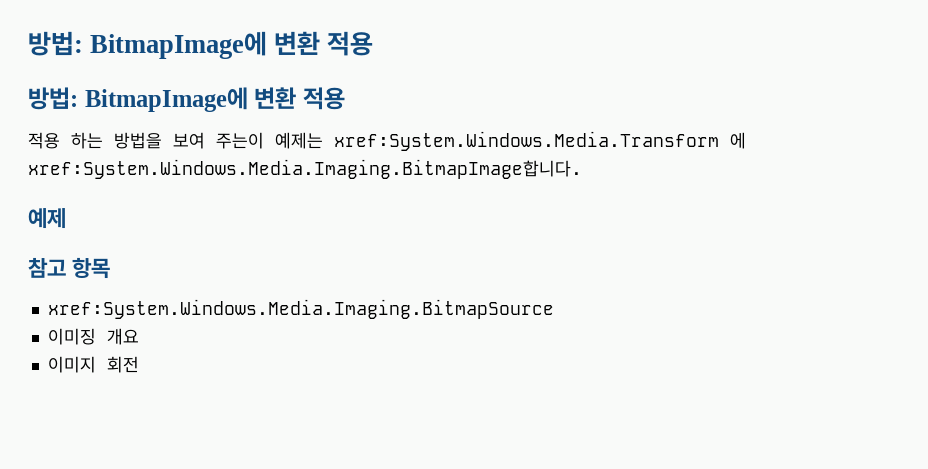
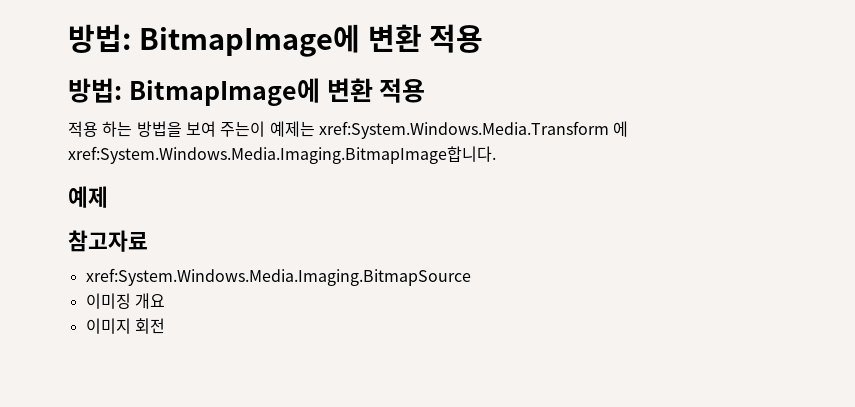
- 참고 항목
+ 참고자료

